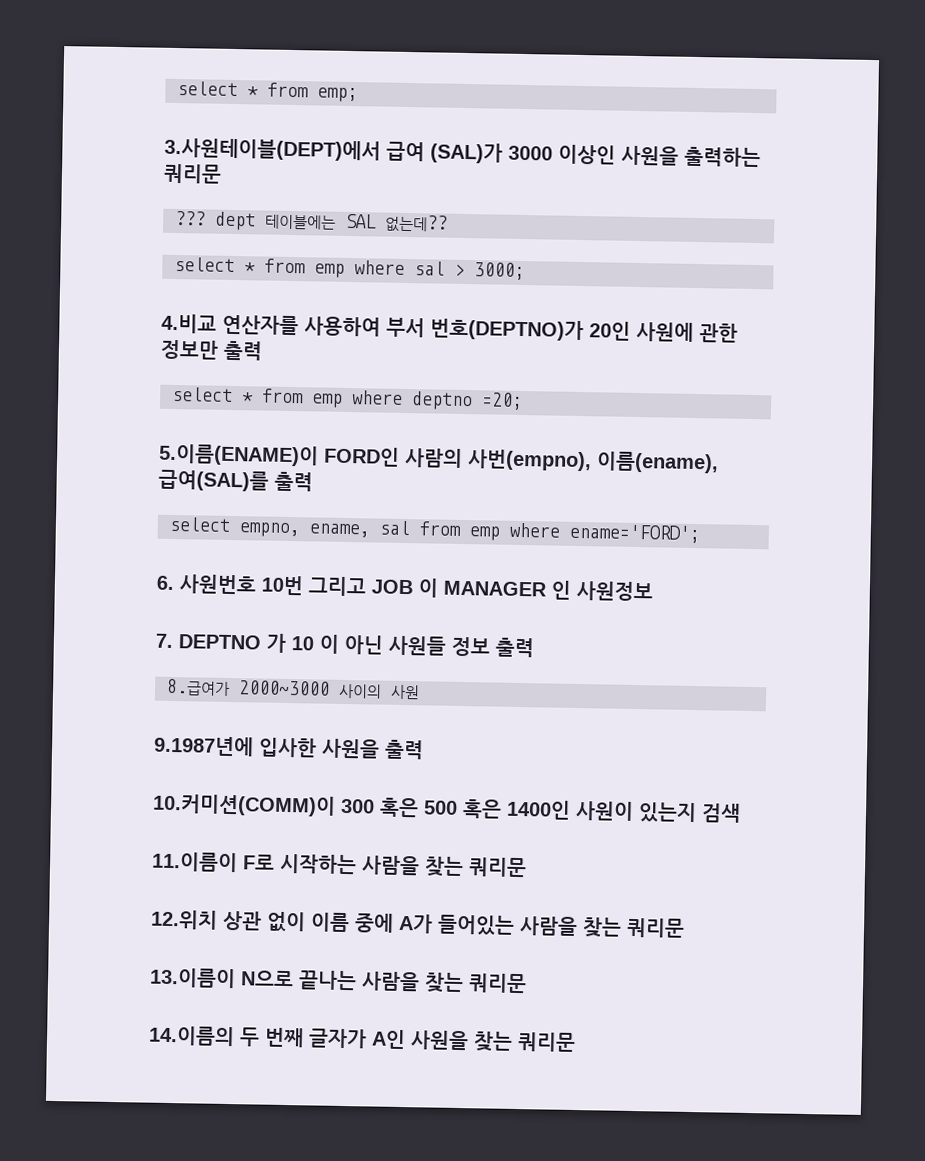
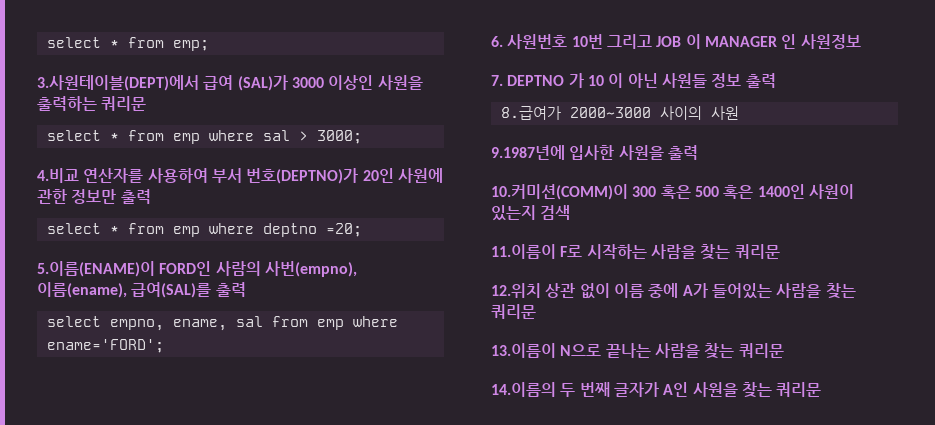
- ??? dept 테이블에는 SAL 없는데??

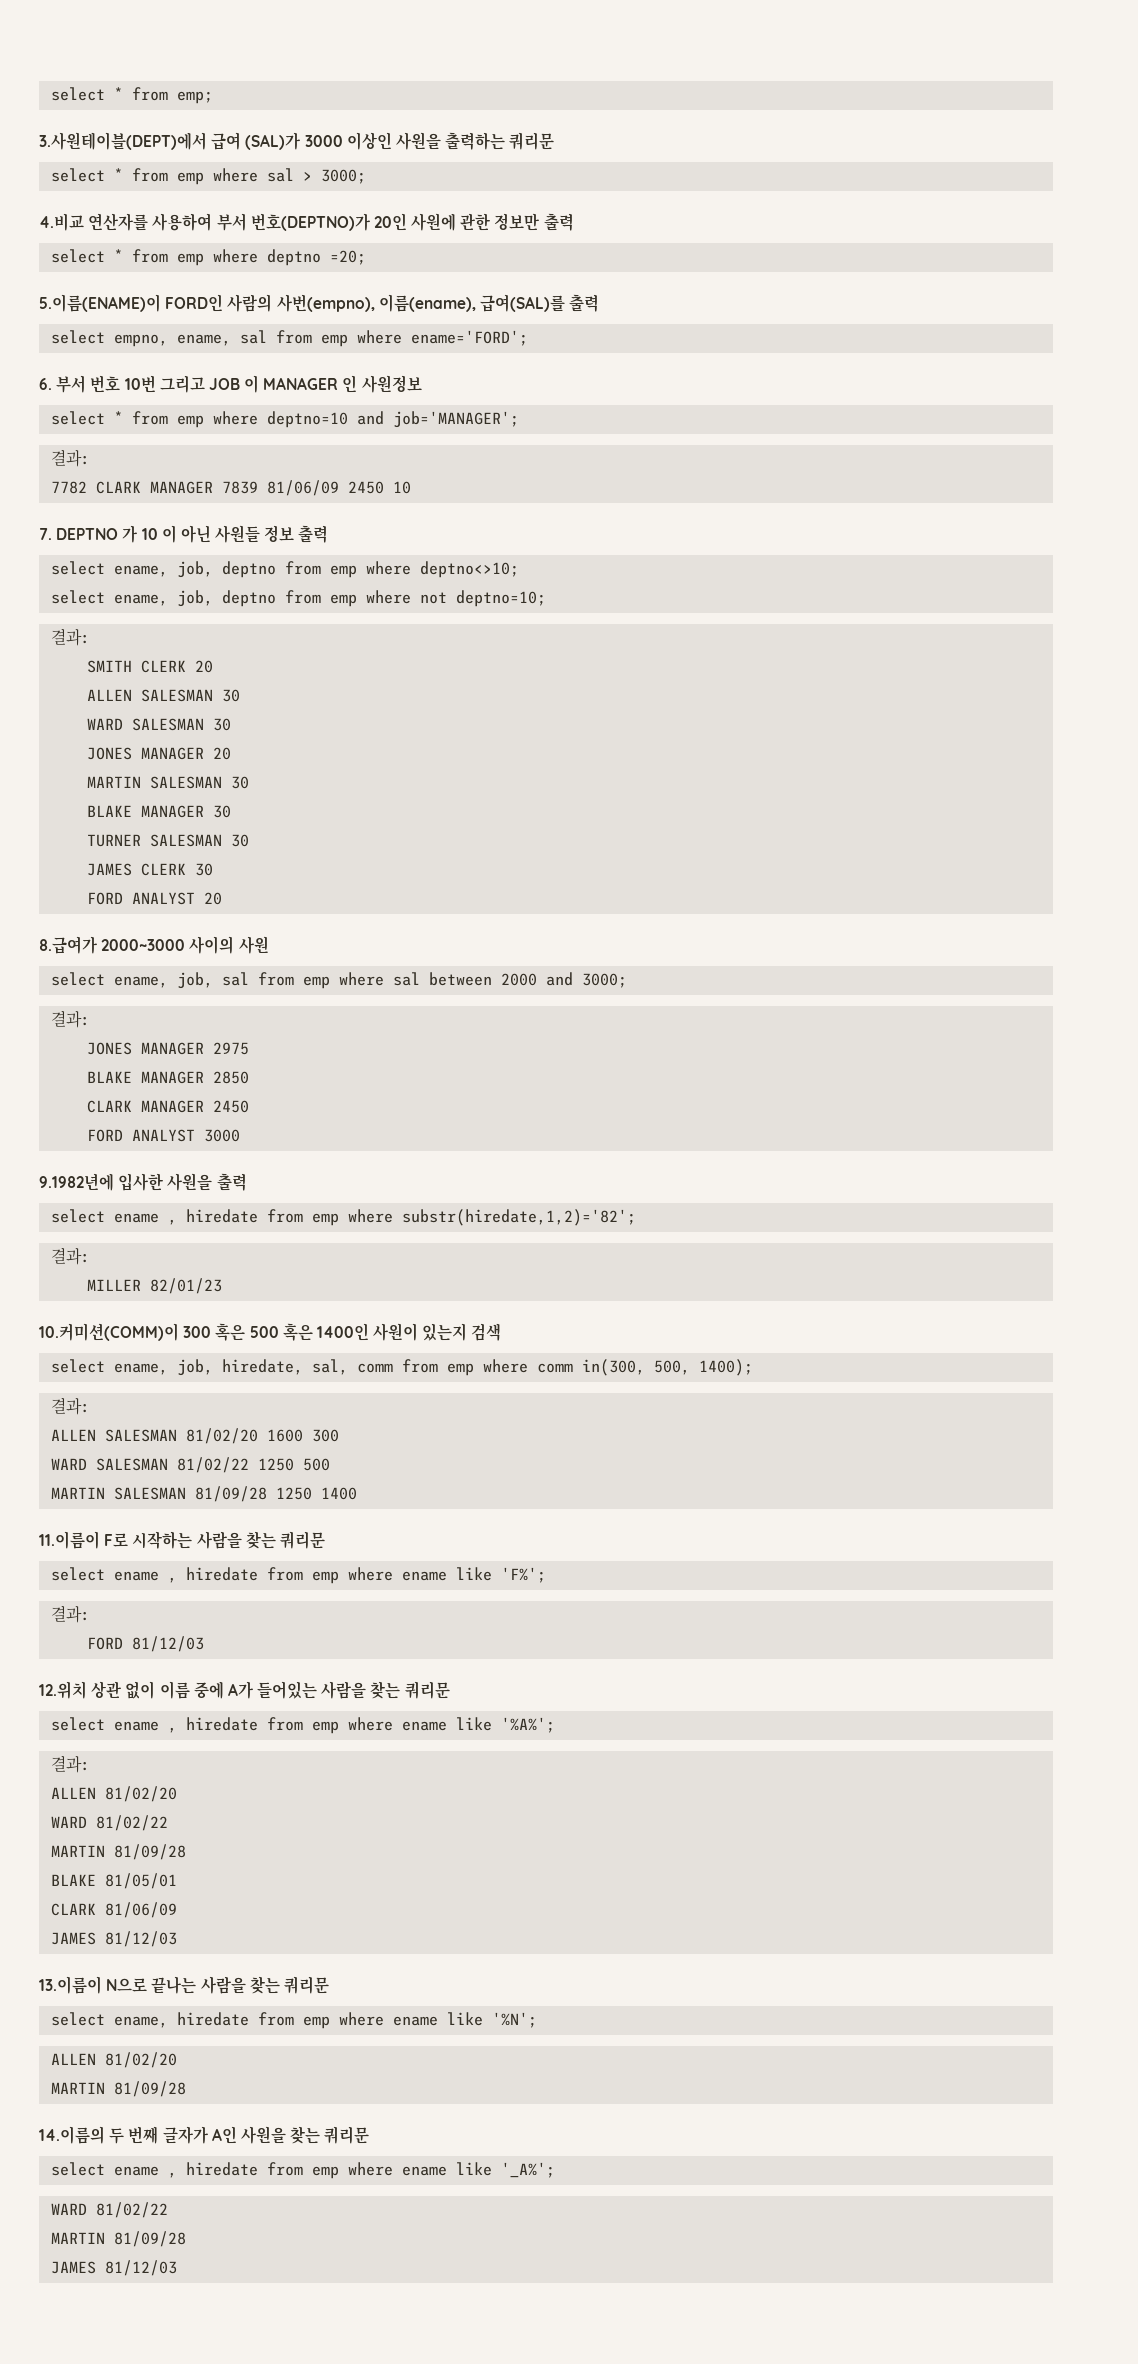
- 6. 사원번호 10번 그리고 JOB 이 MANAGER 인 사원정보
+ 6. 부서 번호 10번 그리고 JOB 이 MANAGER 인 사원정보
+ select * from emp where deptno=10 and job='MANAGER';
+ 결과:
+ 7782 CLARK MANAGER 7839 81/06/09 2450 10
+ select ename, job, deptno from emp where deptno<>10;
+ select ename, job, deptno from emp where not deptno=10;
+ 결과:
+ SMITH CLERK 20
+ ALLEN SALESMAN 30
+ WARD SALESMAN 30
+ JONES MANAGER 20
+ MARTIN SALESMAN 30
+ BLAKE MANAGER 30
+ TURNER SALESMAN 30
+ JAMES CLERK 30
+ FORD ANALYST 20
  8.급여가 2000~3000 사이의 사원
- 9.1987년에 입사한 사원을 출력
+ select ename, job, sal from emp where sal between 2000 and 3000;
+ 결과:
+ JONES MANAGER 2975
+ BLAKE MANAGER 2850
+ CLARK MANAGER 2450
+ FORD ANALYST 3000
+ 9.1982년에 입사한 사원을 출력
+ select ename , hiredate from emp where substr(hiredate,1,2)='82';
+ 결과:
+ MILLER 82/01/23
+ select ename, job, hiredate, sal, comm from emp where comm in(300, 500, 1400);
+ 결과:
+ ALLEN SALESMAN 81/02/20 1600 300
+ WARD SALESMAN 81/02/22 1250 500
+ MARTIN SALESMAN 81/09/28 1250 1400
+ select ename , hiredate from emp where ename like 'F%';
+ 결과:
+ FORD 81/12/03
+ select ename , hiredate from emp where ename like '%A%';
+ 결과:
+ ALLEN 81/02/20
+ WARD 81/02/22
+ MARTIN 81/09/28
+ BLAKE 81/05/01
+ CLARK 81/06/09
+ JAMES 81/12/03
+ select ename, hiredate from emp where ename like '%N';
+ ALLEN 81/02/20
+ MARTIN 81/09/28
+ select ename , hiredate from emp where ename like '_A%';
+ WARD 81/02/22
+ MARTIN 81/09/28
+ JAMES 81/12/03

